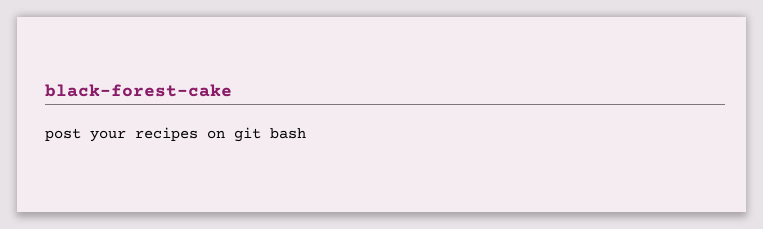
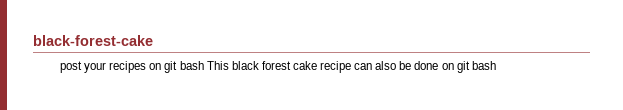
- post your recipes on git bash
+ post your recipes on git bash This black forest cake recipe can also be done on git bash

